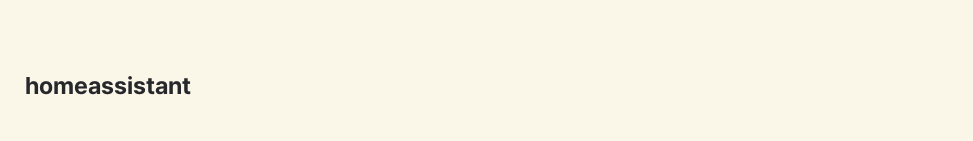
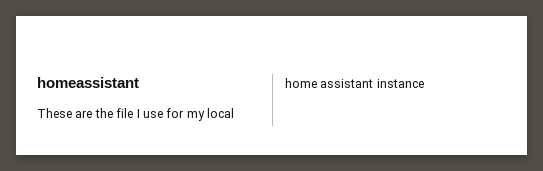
+ These are the file I use for my local home assistant instance

